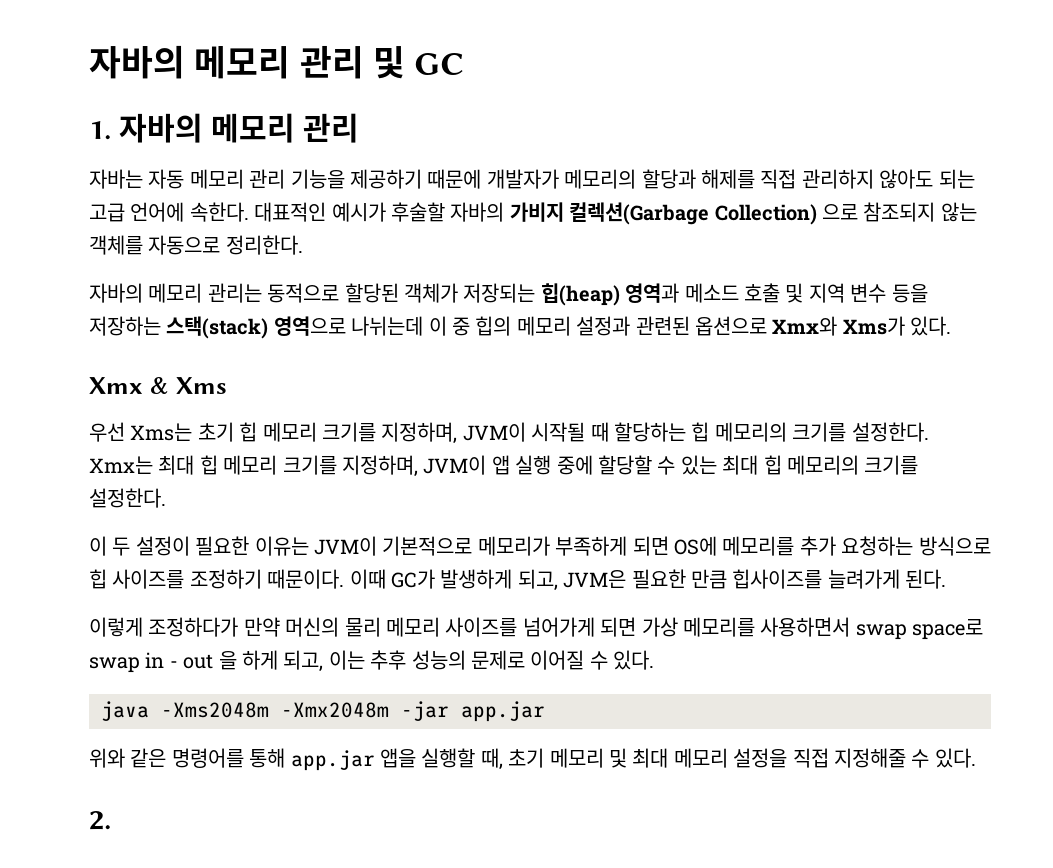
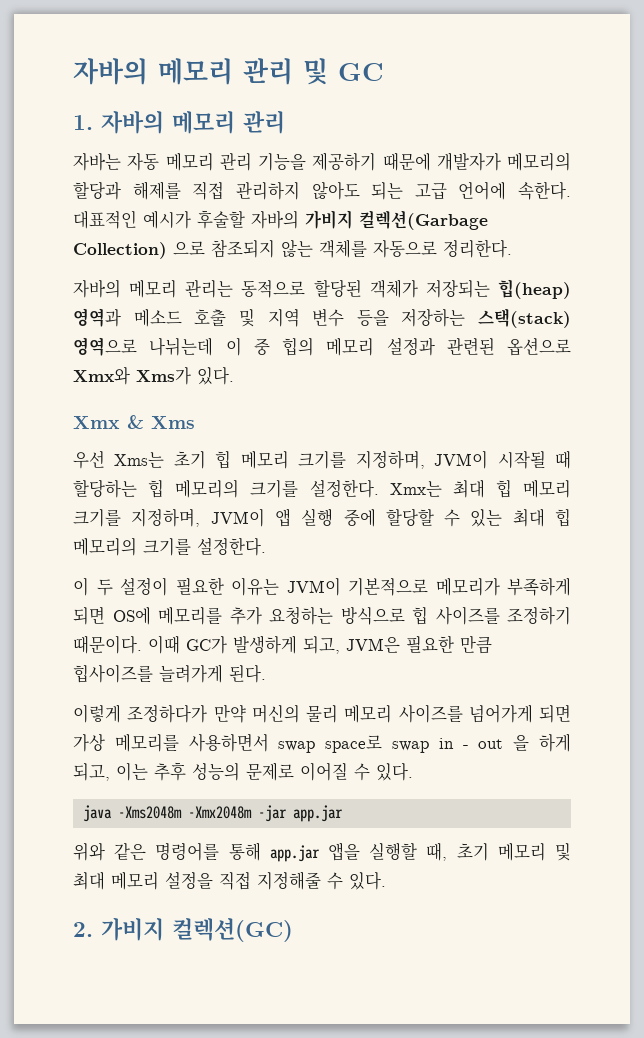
- 2.
+ 2. 가비지 컬렉션(GC)

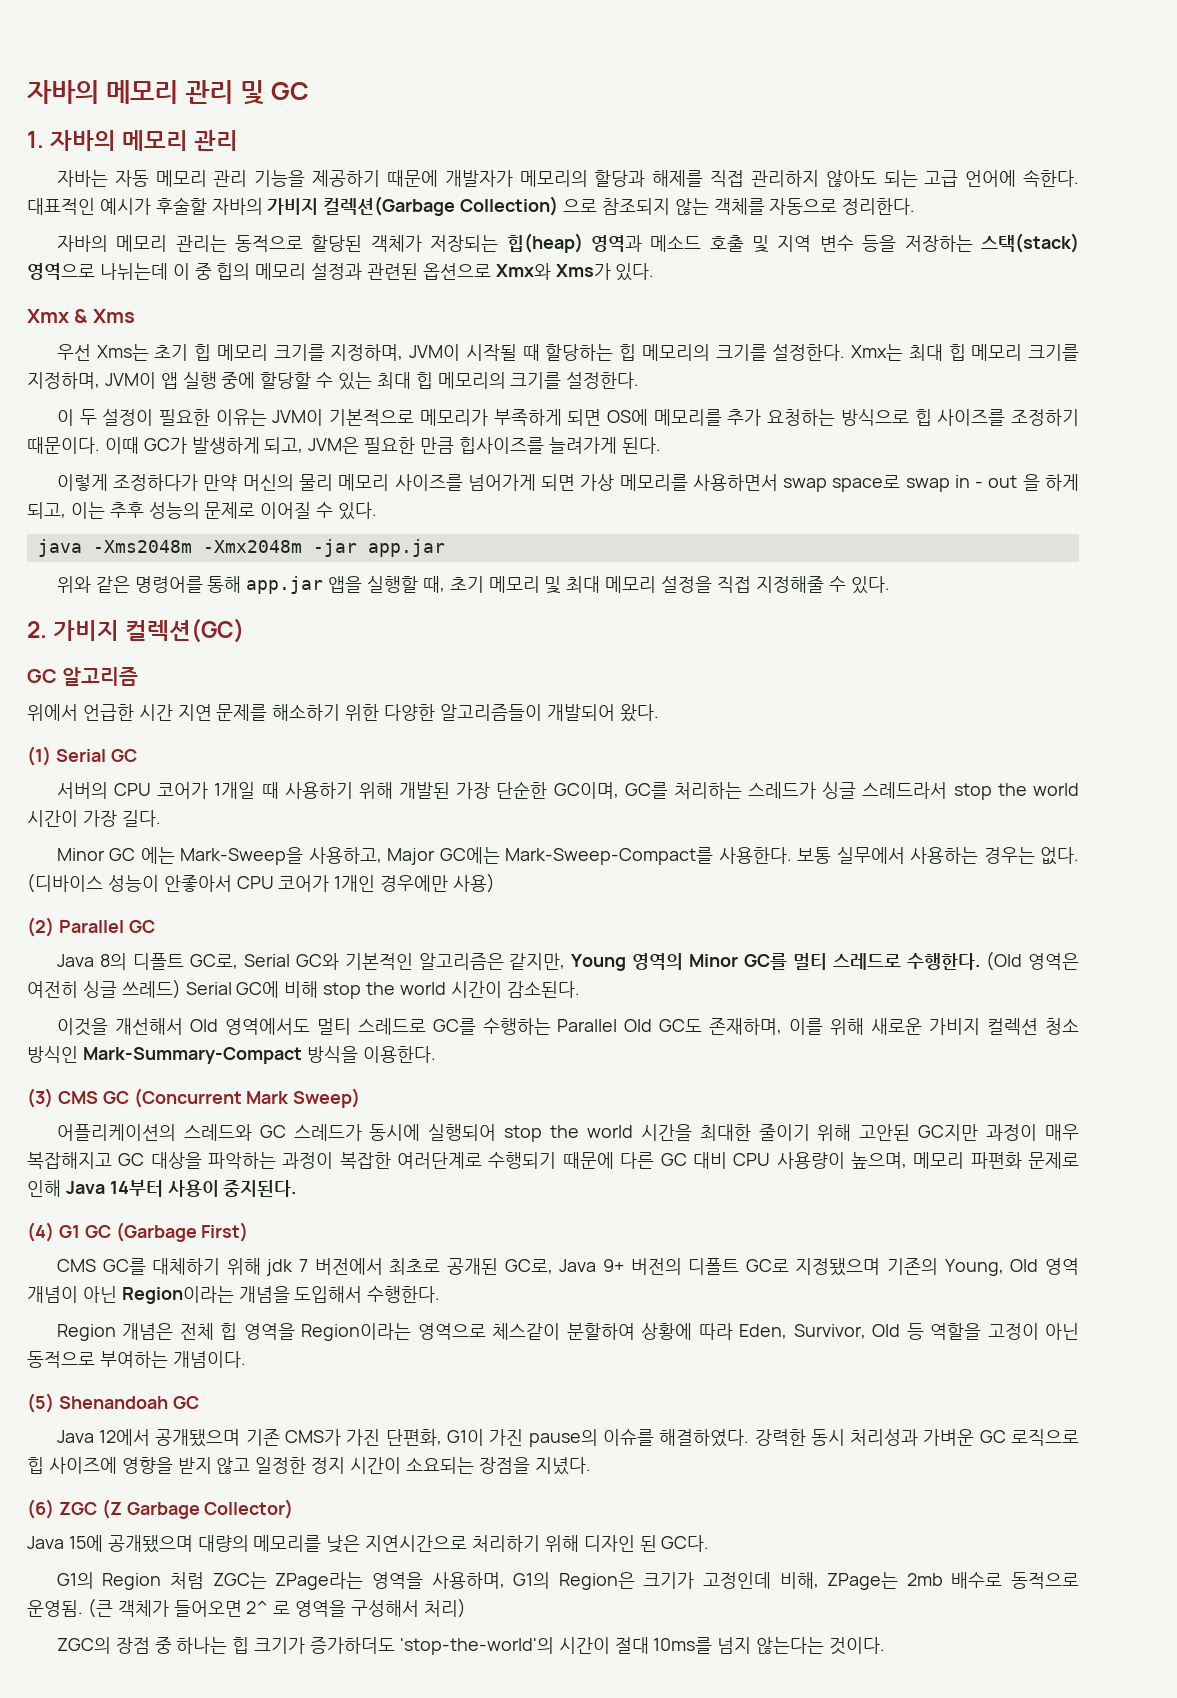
+ GC 알고리즘
+ 위에서 언급한 시간 지연 문제를 해소하기 위한 다양한 알고리즘들이 개발되어 왔다.
+ (1) Serial GC
+ 서버의 CPU 코어가 1개일 때 사용하기 위해 개발된 가장 단순한 GC이며, GC를 처리하는 스레드가 싱글 스레드라서 stop the world 시간이 가장 길다.
+ Minor GC 에는 Mark-Sweep을 사용하고, Major GC에는 Mark-Sweep-Compact를 사용한다. 보통 실무에서 사용하는 경우는 없다. (디바이스 성능이 안좋아서 CPU 코어가 1개인 경우에만 사용)
+ (2) Parallel GC
+ Java 8의 디폴트 GC로, Serial GC와 기본적인 알고리즘은 같지만, Young 영역의 Minor GC를 멀티 스레드로 수행한다. (Old 영역은 여전히 싱글 쓰레드) Serial GC에 비해 stop the world 시간이 감소된다.
+ 이것을 개선해서 Old 영역에서도 멀티 스레드로 GC를 수행하는 Parallel Old GC도 존재하며, 이를 위해 새로운 가비지 컬렉션 청소 방식인 Mark-Summary-Compact 방식을 이용한다.
+ (3) CMS GC (Concurrent Mark Sweep)
+ 어플리케이션의 스레드와 GC 스레드가 동시에 실행되어 stop the world 시간을 최대한 줄이기 위해 고안된 GC지만 과정이 매우 복잡해지고 GC 대상을 파악하는 과정이 복잡한 여러단계로 수행되기 때문에 다른 GC 대비 CPU 사용량이 높으며, 메모리 파편화 문제로 인해 Java 14부터 사용이 중지된다.
+ (4) G1 GC (Garbage First)
+ CMS GC를 대체하기 위해 jdk 7 버전에서 최초로 공개된 GC로, Java 9+ 버전의 디폴트 GC로 지정됐으며 기존의 Young, Old 영역 개념이 아닌 Region이라는 개념을 도입해서 수행한다.
+ Region 개념은 전체 힙 영역을 Region이라는 영역으로 체스같이 분할하여 상황에 따라 Eden, Survivor, Old 등 역할을 고정이 아닌 동적으로 부여하는 개념이다.
+ (5) Shenandoah GC
+ Java 12에서 공개됐으며 기존 CMS가 가진 단편화, G1이 가진 pause의 이슈를 해결하였다. 강력한 동시 처리성과 가벼운 GC 로직으로 힙 사이즈에 영향을 받지 않고 일정한 정지 시간이 소요되는 장점을 지녔다.
+ (6) ZGC (Z Garbage Collector)
+ Java 15에 공개됐으며 대량의 메모리를 낮은 지연시간으로 처리하기 위해 디자인 된 GC다.
+ G1의 Region 처럼 ZGC는 ZPage라는 영역을 사용하며, G1의 Region은 크기가 고정인데 비해, ZPage는 2mb 배수로 동적으로 운영됨. (큰 객체가 들어오면 2^ 로 영역을 구성해서 처리)
+ ZGC의 장점 중 하나는 힙 크기가 증가하더도 'stop-the-world'의 시간이 절대 10ms를 넘지 않는다는 것이다.

